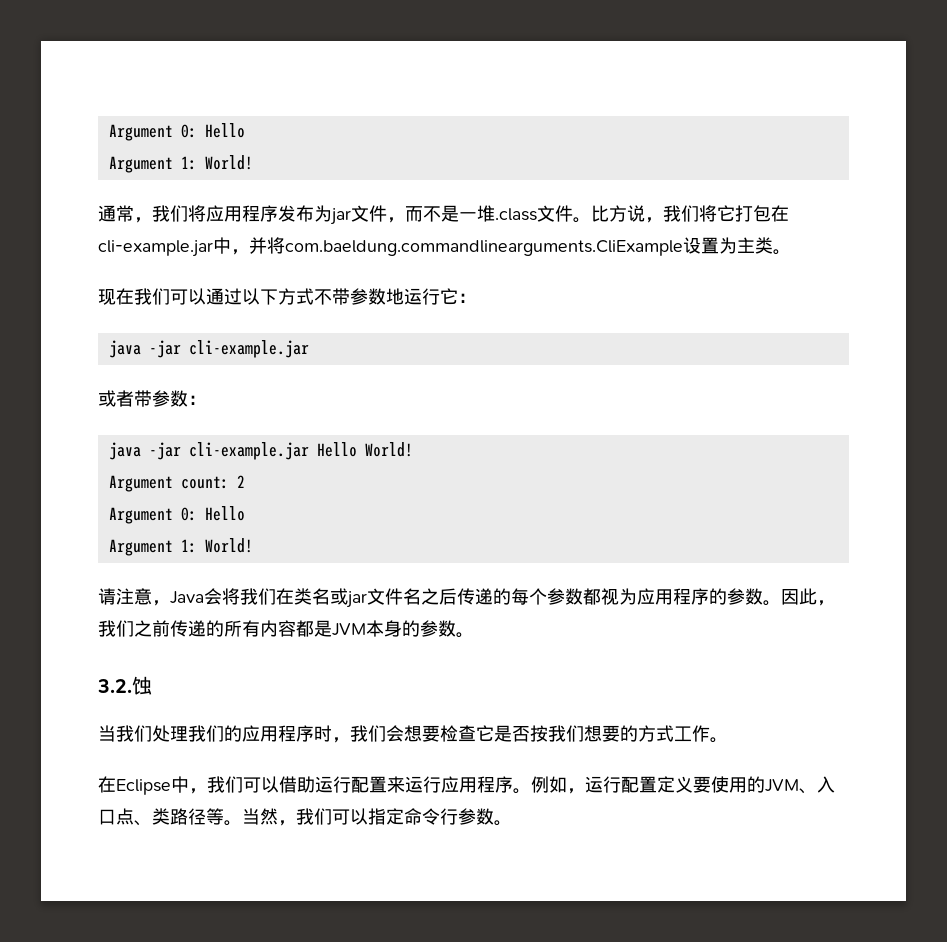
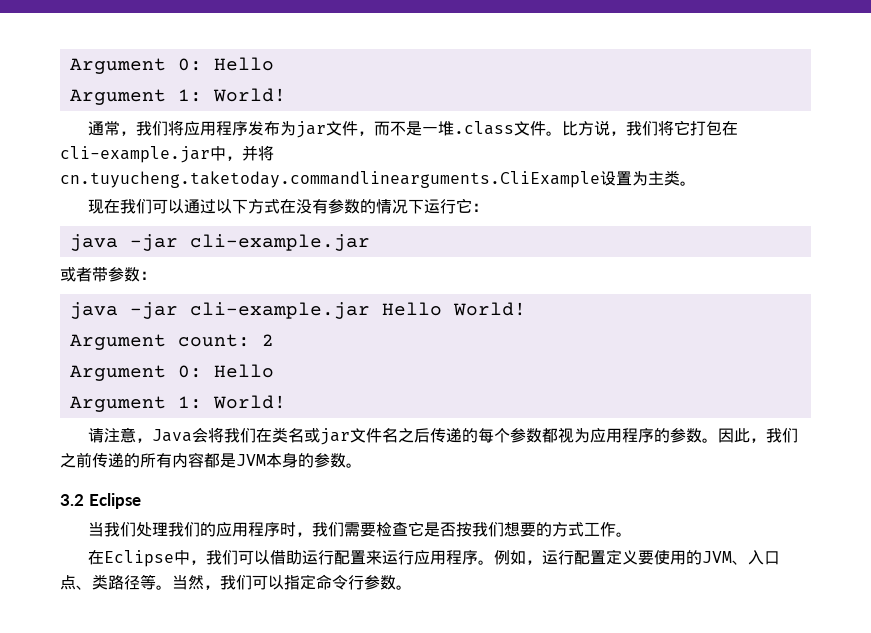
- 比方说，我们将它打包在cli-example.jar中，并将com.baeldung.commandlinearguments.CliExample设置为主类。
+ 比方说，我们将它打包在cli-example.jar中，并将cn.tuyucheng.taketoday.commandlinearguments.CliExample设置为主类。
- 现在我们可以通过以下方式不带参数地运行它：
+ 现在我们可以通过以下方式在没有参数的情况下运行它：
- 3.2.蚀
+ 3.2 Eclipse
- 当我们处理我们的应用程序时，我们会想要检查它是否按我们想要的方式工作。
+ 当我们处理我们的应用程序时，我们需要检查它是否按我们想要的方式工作。

